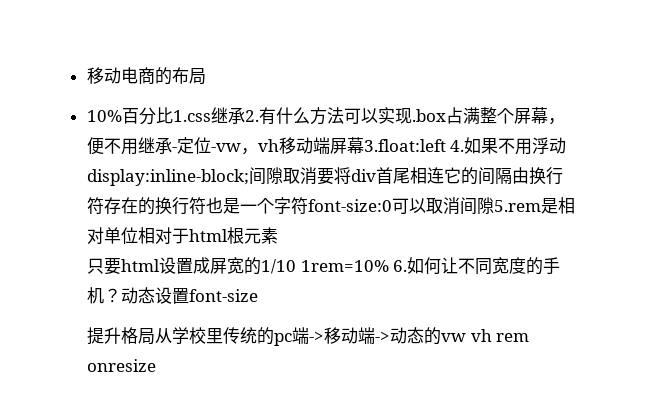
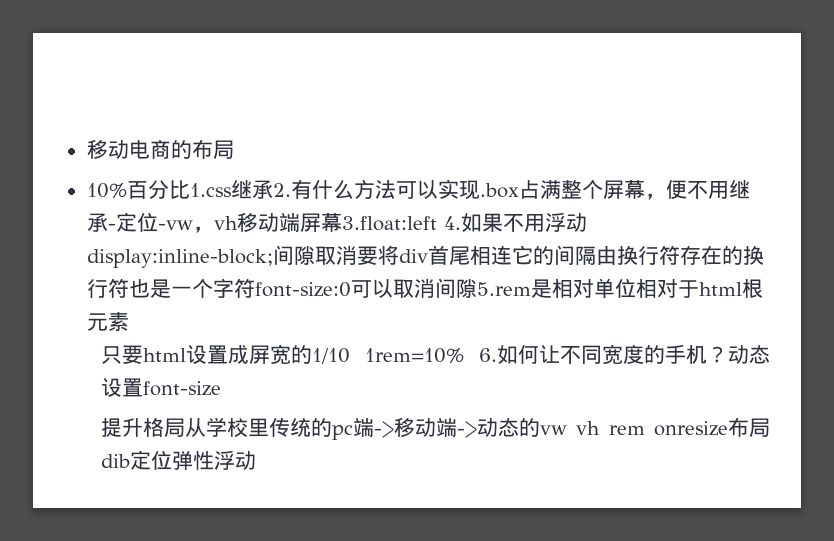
- 提升格局从学校里传统的pc端->移动端->动态的vw vh rem onresize
+ 提升格局从学校里传统的pc端->移动端->动态的vw vh rem onresize布局dib定位弹性浮动

